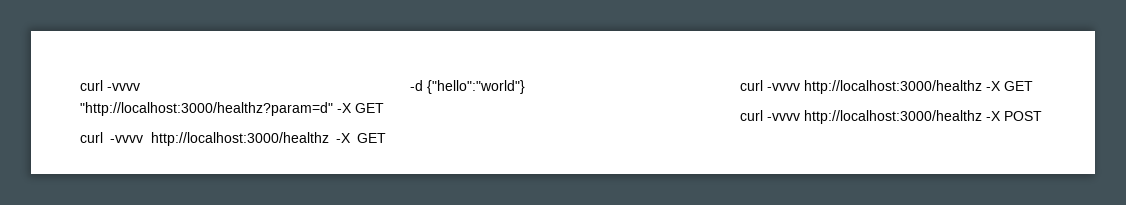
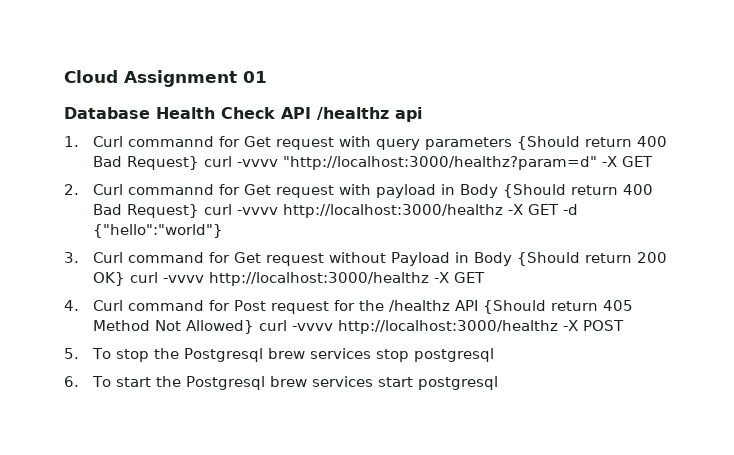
- curl -vvvv "http://localhost:3000/healthz?param=d" -X GET
+ Cloud Assignment 01
+ Database Health Check API /healthz api
+ 1. Curl commannd for Get request with query parameters {Should return 400 Bad Request} curl -vvvv "http://localhost:3000/healthz?param=d" -X GET
- curl -vvvv http://localhost:3000/healthz -X GET -d {"hello":"world"}
- curl -vvvv http://localhost:3000/healthz -X GET
+ 2. Curl commannd for Get request with payload in Body {Should return 400 Bad Request} curl -vvvv http://localhost:3000/healthz -X GET -d {"hello":"world"}
+ 3. Curl command for Get request without Payload in Body {Should return 200 OK} curl -vvvv http://localhost:3000/healthz -X GET
- curl -vvvv http://localhost:3000/healthz -X POST
+ 4. Curl command for Post request for the /healthz API {Should return 405 Method Not Allowed} curl -vvvv http://localhost:3000/healthz -X POST
+ 5. To stop the Postgresql brew services stop postgresql
+ 6. To start the Postgresql brew services start postgresql

